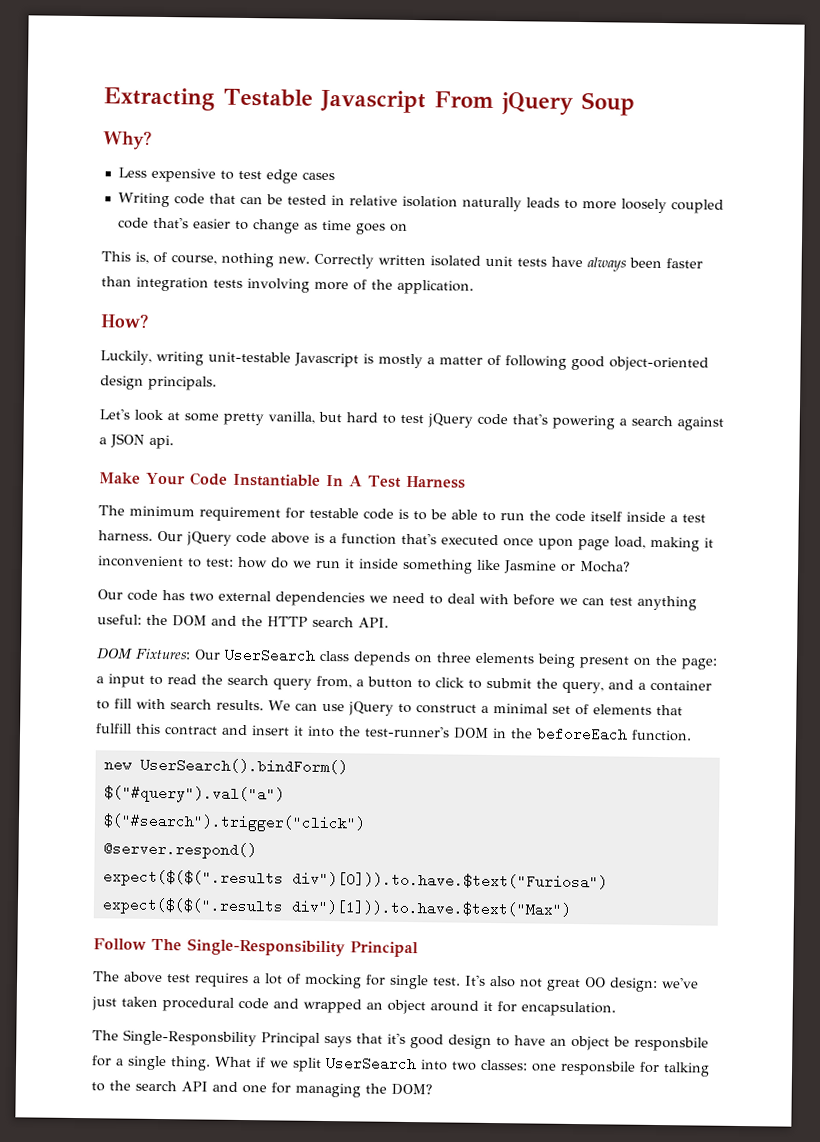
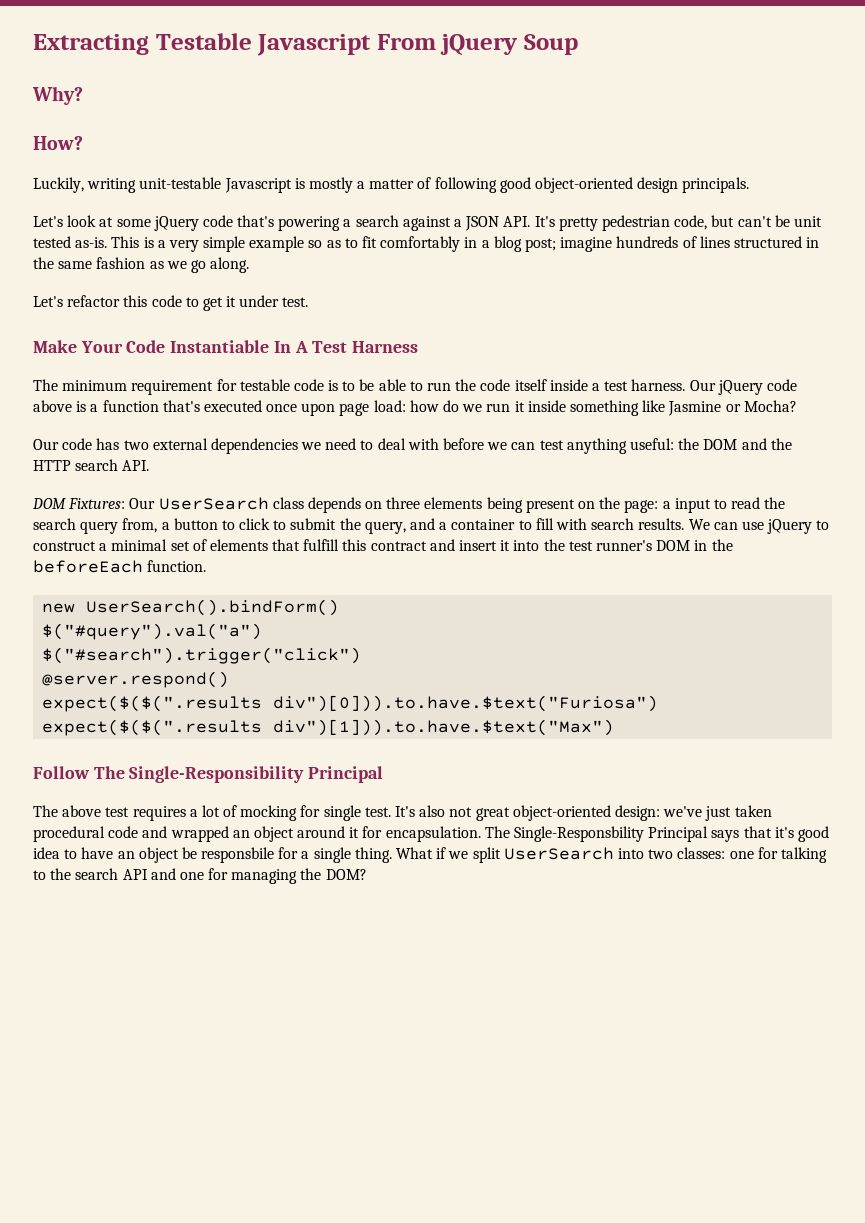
- Less expensive to test edge cases
- Writing code that can be tested in relative isolation naturally leads to more loosely coupled code that's easier to change as time goes on
- This is, of course, nothing new. Correctly written isolated unit tests have always been faster than integration tests involving more of the application.
- Let's look at some pretty vanilla, but hard to test jQuery code that's powering a search against a JSON api.
+ Let's look at some jQuery code that's powering a search against a JSON API. It's pretty pedestrian code, but can't be unit tested as-is. This is a very simple example so as to fit comfortably in a blog post; imagine hundreds of lines structured in the same fashion as we go along.
+ Let's refactor this code to get it under test.
- Our jQuery code above is a function that's executed once upon page load, making it inconvenient to test: how do we run it inside something like Jasmine or Mocha?
+ Our jQuery code above is a function that's executed once upon page load: how do we run it inside something like Jasmine or Mocha?
- We can use jQuery to construct a minimal set of elements that fulfill this contract and insert it into the test-runner's DOM in the beforeEach function.
+ We can use jQuery to construct a minimal set of elements that fulfill this contract and insert it into the test runner's DOM in the beforeEach function.
- It's also not great OO design: we've just taken procedural code and wrapped an object around it for encapsulation.
- The Single-Responsbility Principal says that it's good design to have an object be responsbile for a single thing.
+ It's also not great object-oriented design: we've just taken procedural code and wrapped an object around it for encapsulation. The Single-Responsbility Principal says that it's good idea to have an object be responsbile for a single thing.
- What if we split UserSearch into two classes: one responsbile for talking to the search API and one for managing the DOM?
+ What if we split UserSearch into two classes: one for talking to the search API and one for managing the DOM?

